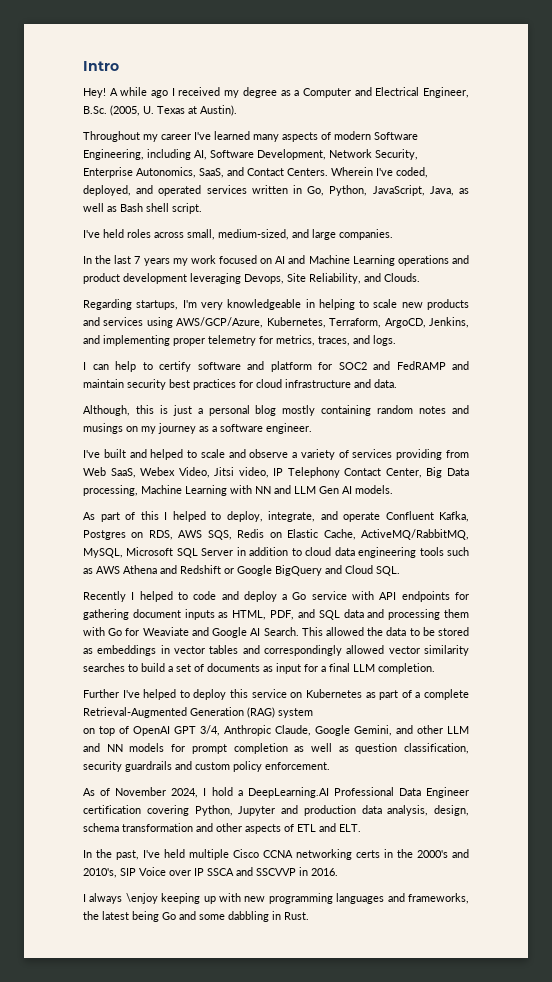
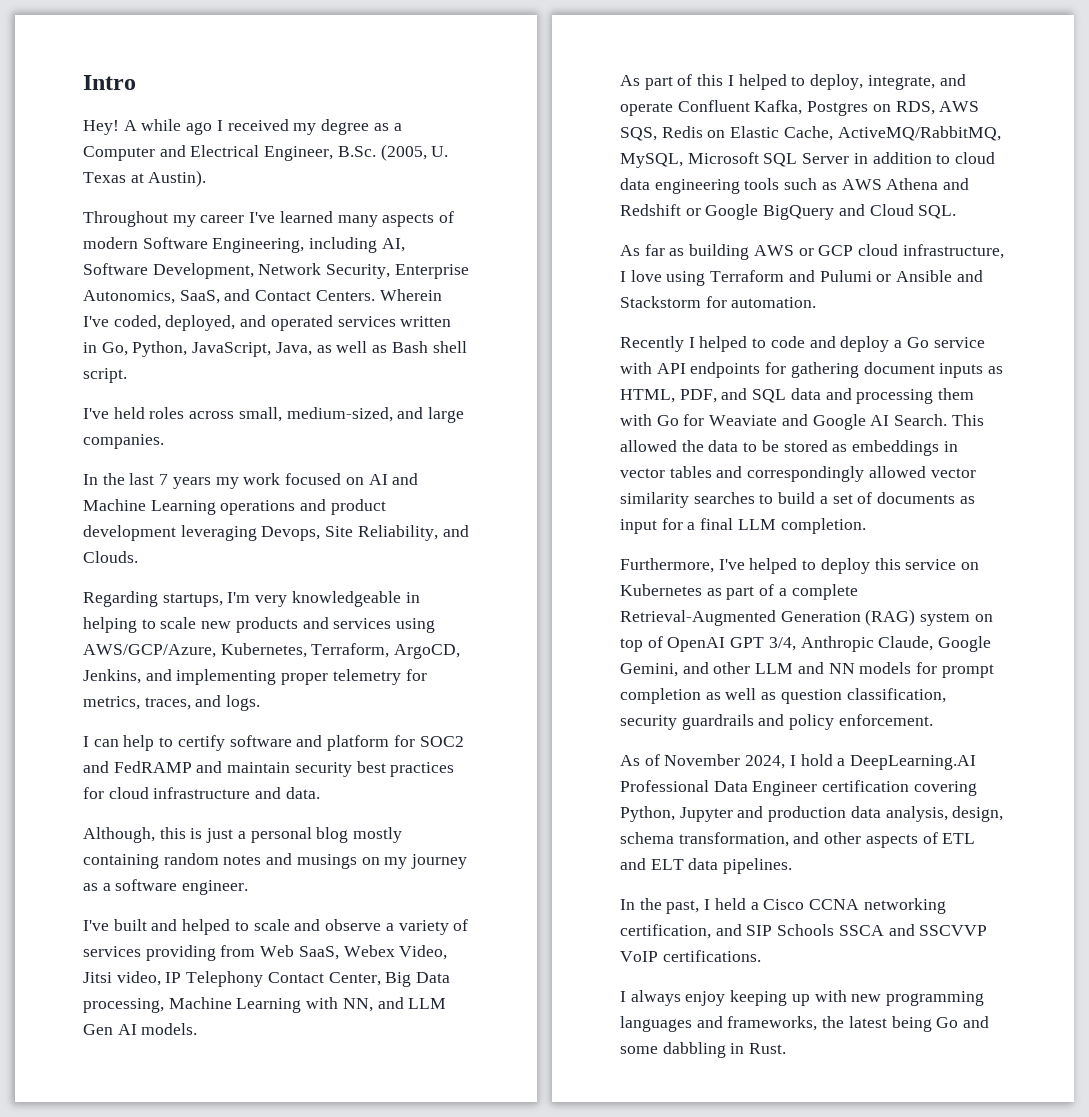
- I've built and helped to scale and observe a variety of services providing from Web SaaS, Webex Video, Jitsi video, IP Telephony Contact Center, Big Data processing, Machine Learning with NN and LLM Gen AI models.
+ I've built and helped to scale and observe a variety of services providing from Web SaaS, Webex Video, Jitsi video, IP Telephony Contact Center, Big Data processing, Machine Learning with NN, and LLM Gen AI models.
+ As far as building AWS or GCP cloud infrastructure, I love using Terraform and Pulumi or Ansible and Stackstorm for automation.
- Further I've helped to deploy this service on Kubernetes as part of a complete Retrieval-Augmented Generation (RAG) system
- on top of OpenAI GPT 3/4, Anthropic Claude, Google Gemini, and other LLM and NN models for prompt completion as well as question classification, security guardrails and custom policy enforcement.
+ Furthermore, I've helped to deploy this service on Kubernetes as part of a complete Retrieval-Augmented Generation (RAG) system on top of OpenAI GPT 3/4, Anthropic Claude, Google Gemini, and other LLM and NN models for prompt completion as well as question classification, security guardrails and policy enforcement.
- As of November 2024, I hold a DeepLearning.AI Professional Data Engineer certification covering Python, Jupyter and production data analysis, design, schema transformation and other aspects of ETL and ELT.
+ As of November 2024, I hold a DeepLearning.AI Professional Data Engineer certification covering Python, Jupyter and production data analysis, design, schema transformation, and other aspects of ETL and ELT data pipelines.
- In the past, I've held multiple Cisco CCNA networking certs in the 2000's and 2010's, SIP Voice over IP SSCA and SSCVVP in 2016.
+ In the past, I held a Cisco CCNA networking certification, and SIP Schools SSCA and SSCVVP VoIP certifications.
- I always \enjoy keeping up with new programming languages and frameworks, the latest being Go and some dabbling in Rust.
+ I always enjoy keeping up with new programming languages and frameworks, the latest being Go and some dabbling in Rust.

